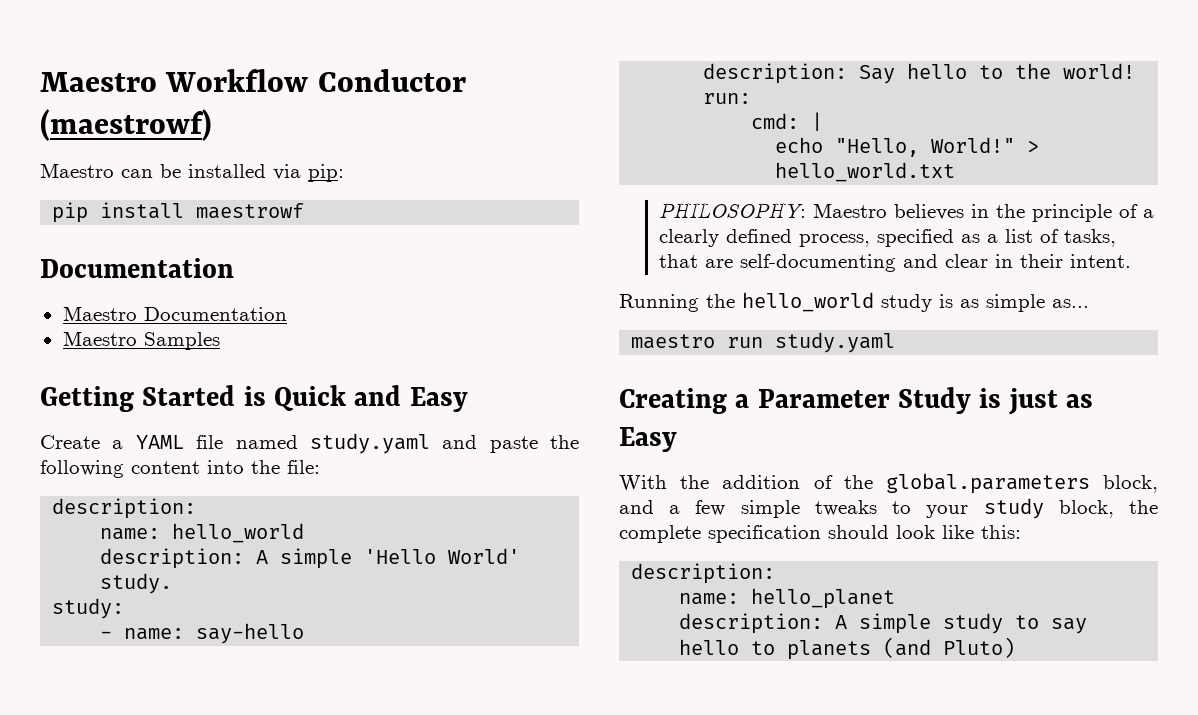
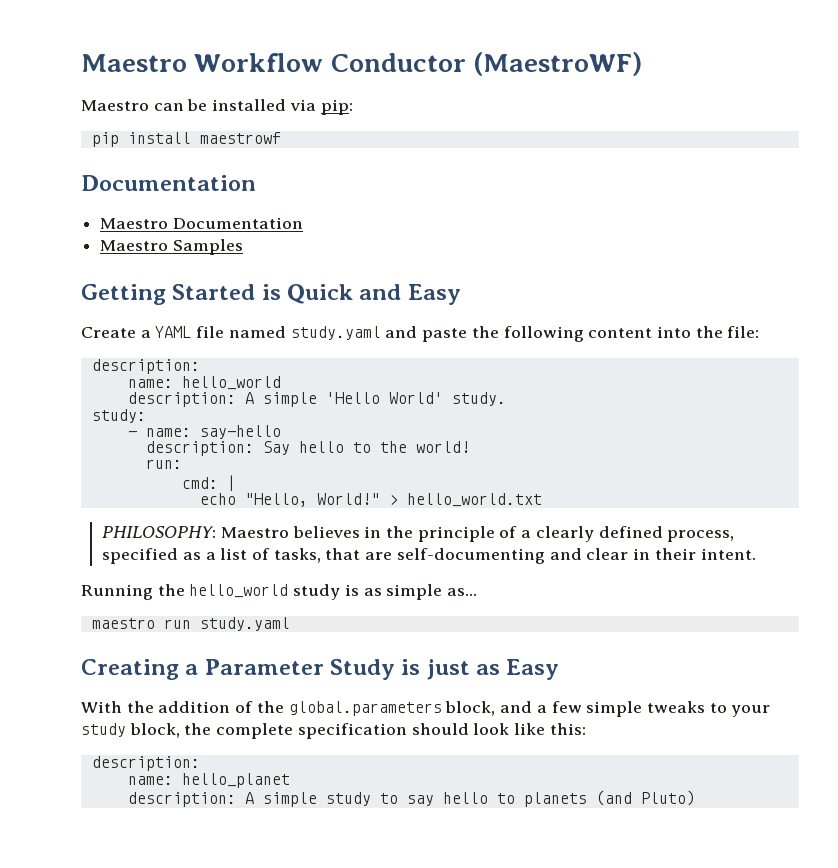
- Maestro Workflow Conductor (maestrowf)
+ Maestro Workflow Conductor (MaestroWF)

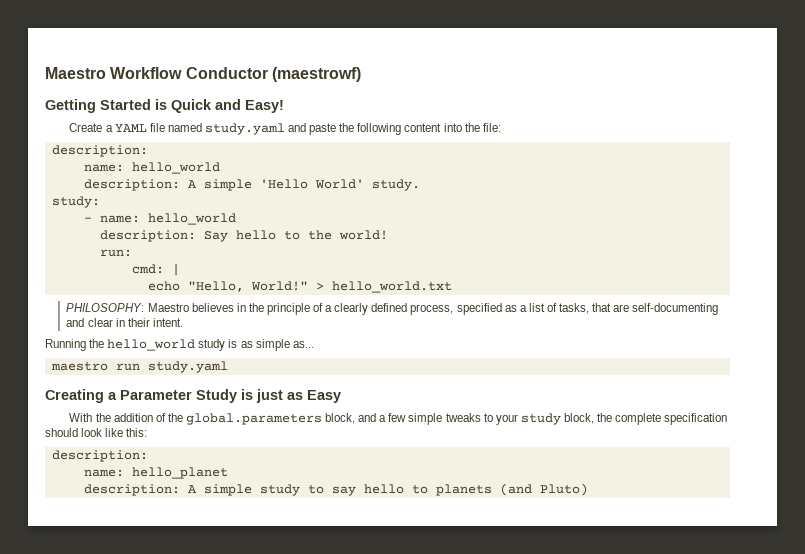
- Maestro Workflow Conductor (MaestroWF)
- Maestro can be installed via pip:
- pip install maestrowf
- Documentation
- Maestro Documentation
- Maestro Samples
+ Maestro Workflow Conductor (maestrowf)
- Getting Started is Quick and Easy
+ Getting Started is Quick and Easy!
- - name: say-hello
+ - name: hello_world

